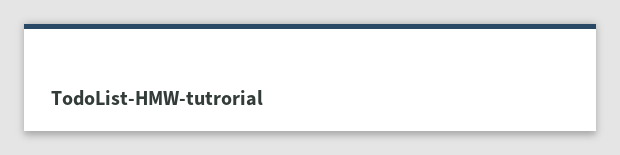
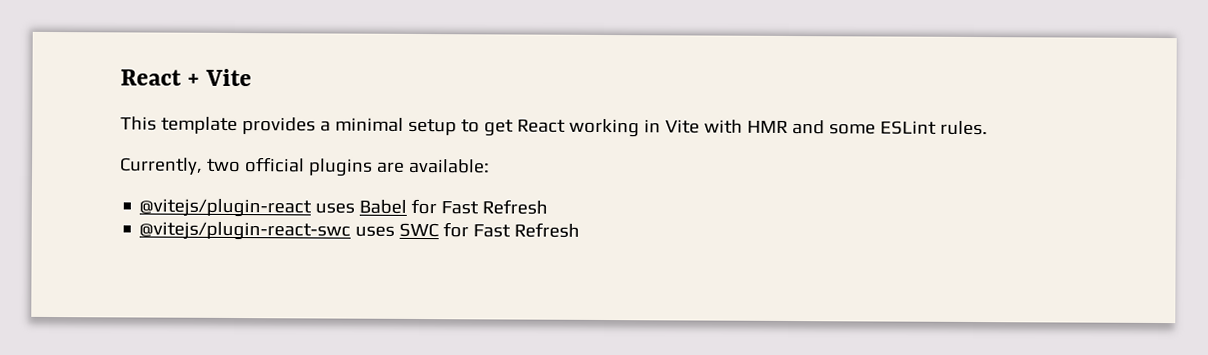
- TodoList-HMW-tutrorial
+ React + Vite
+ This template provides a minimal setup to get React working in Vite with HMR and some ESLint rules.
+ Currently, two official plugins are available:
+ @vitejs/plugin-react uses Babel for Fast Refresh
+ @vitejs/plugin-react-swc uses SWC for Fast Refresh

